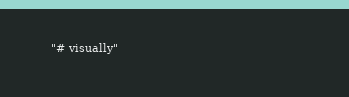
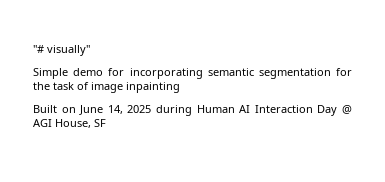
+ Simple demo for incorporating semantic segmentation for the task of image inpainting
+ Built on June 14, 2025 during Human AI Interaction Day @ AGI House, SF

